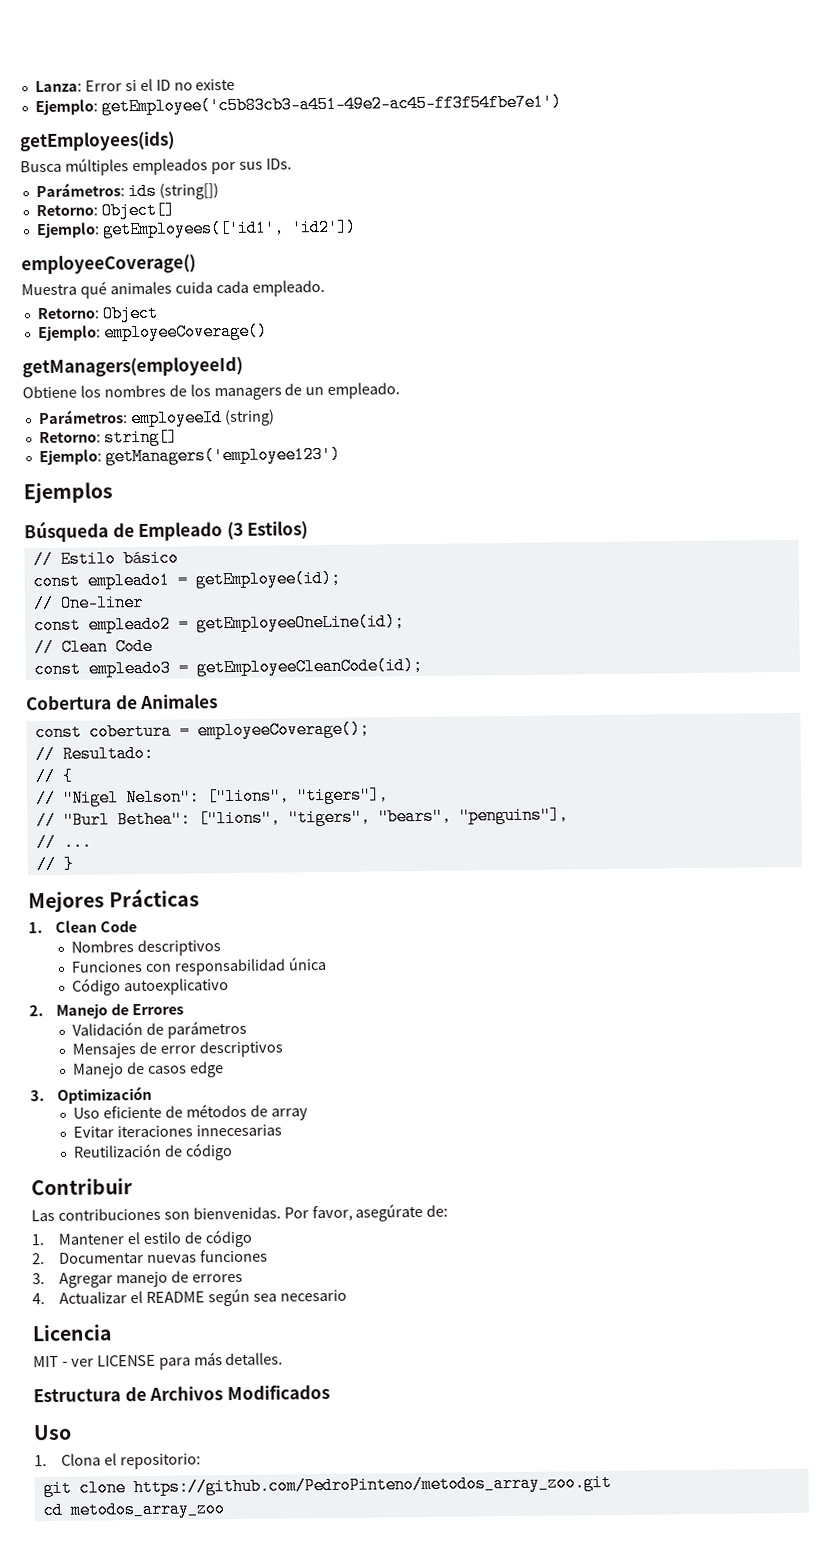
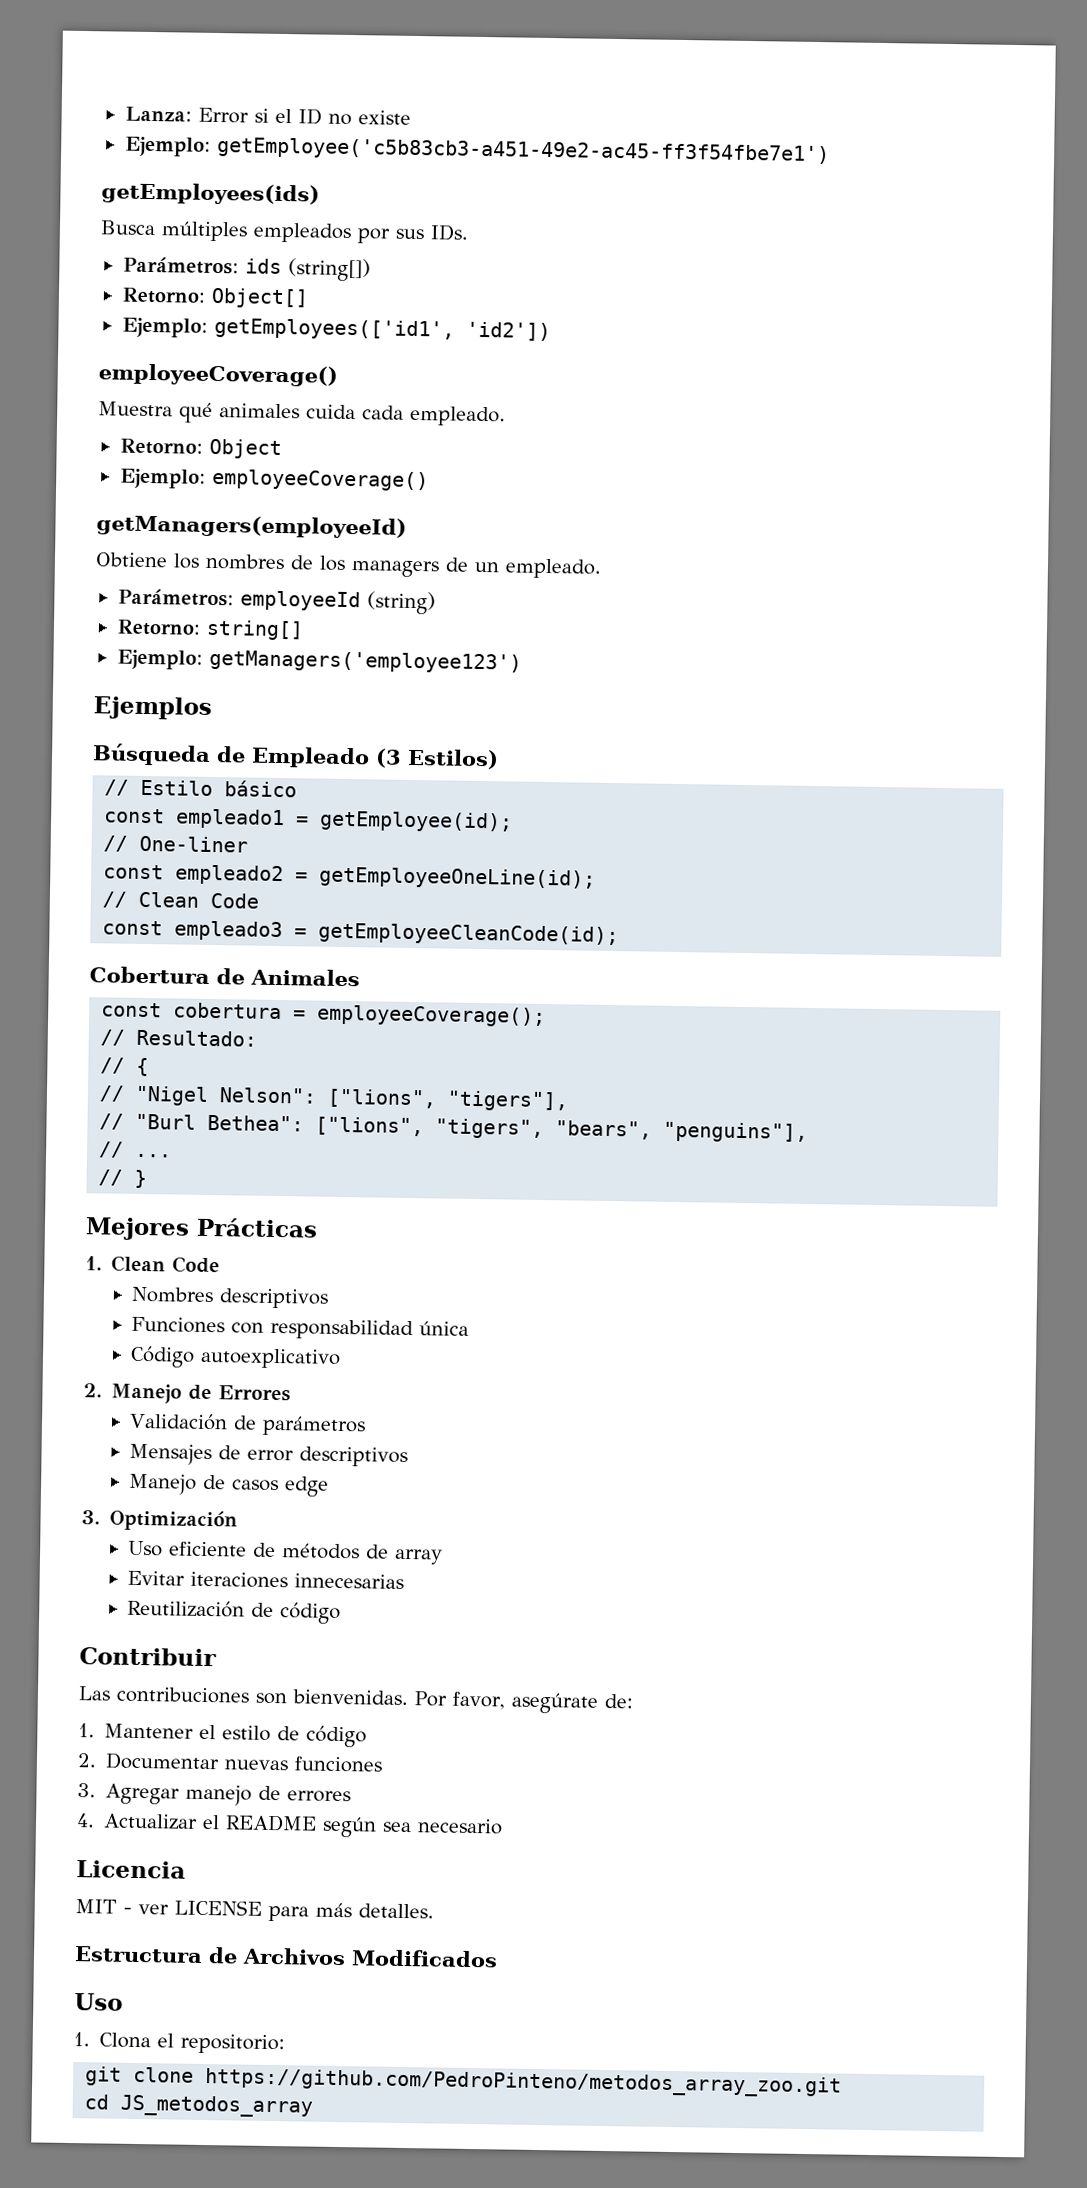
- cd metodos_array_zoo
+ cd JS_metodos_array

